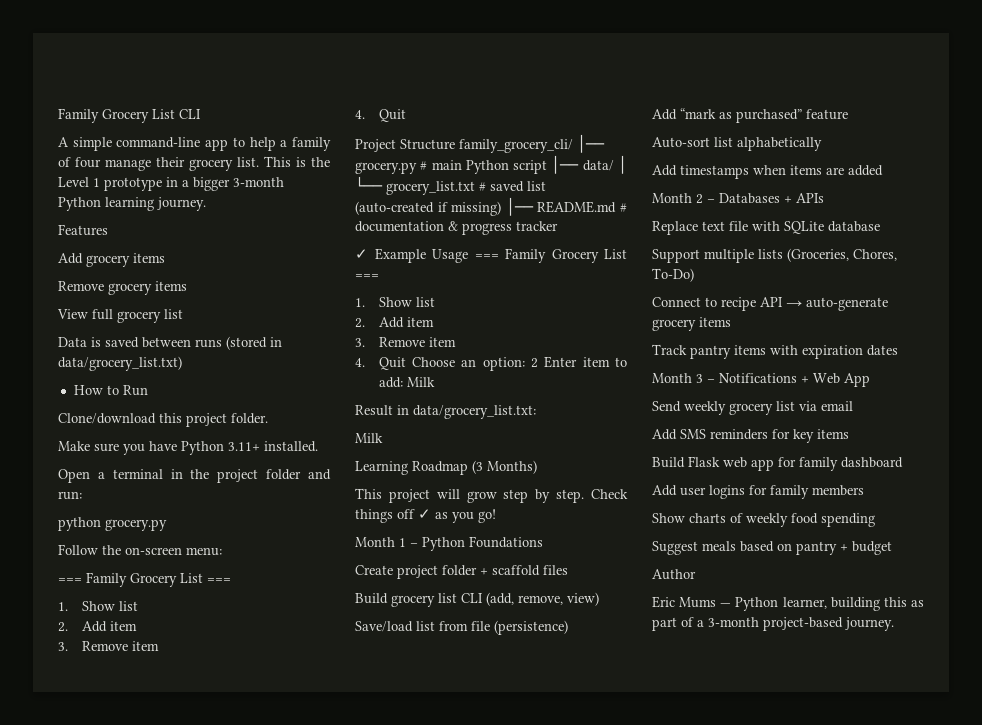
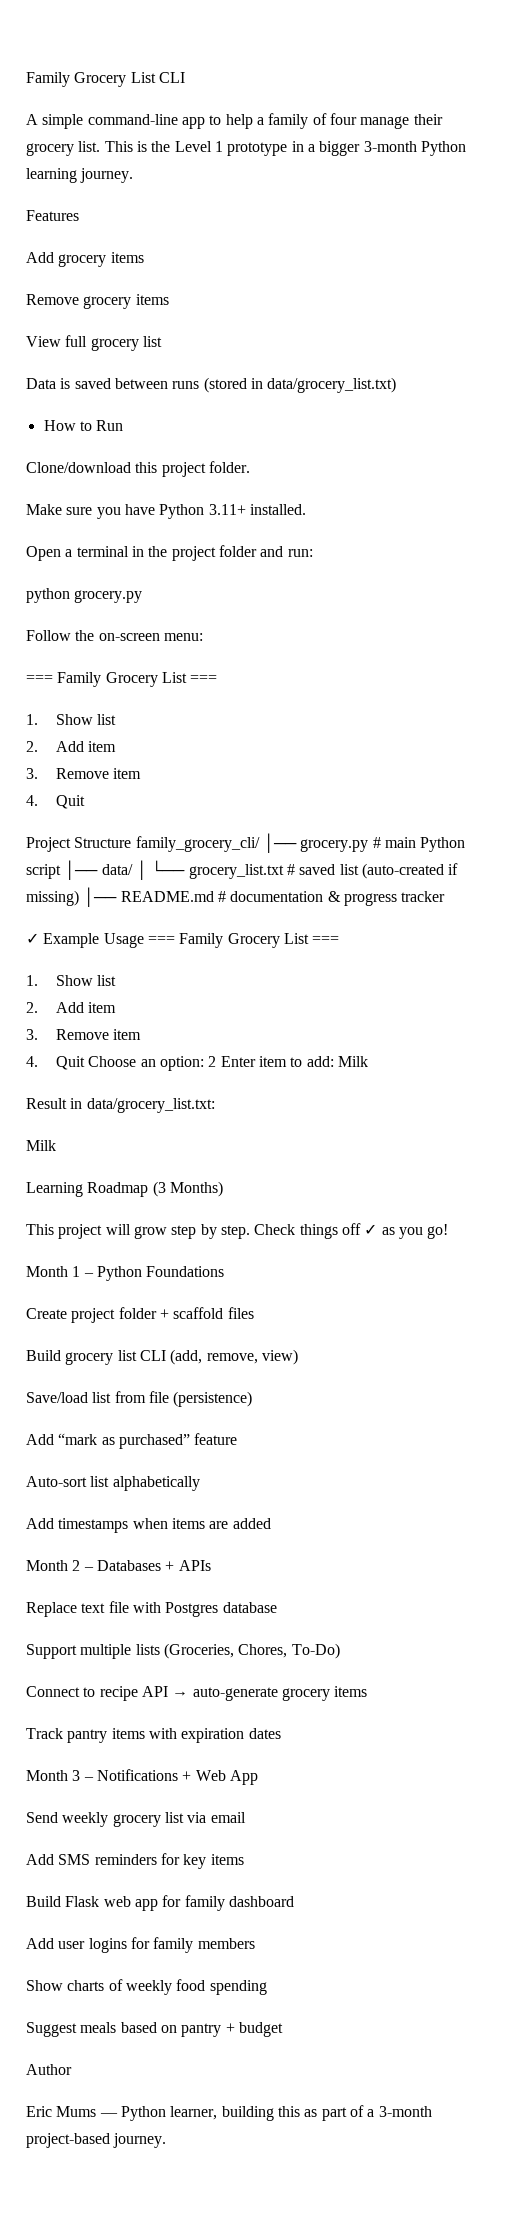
- Replace text file with SQLite database
+ Replace text file with Postgres database

